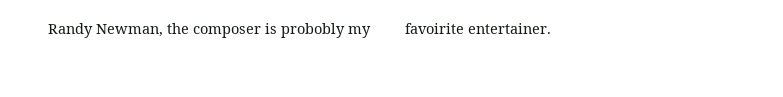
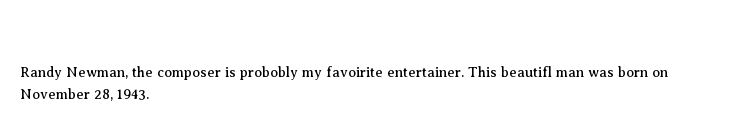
+ This beautifl man was born on November 28, 1943.

